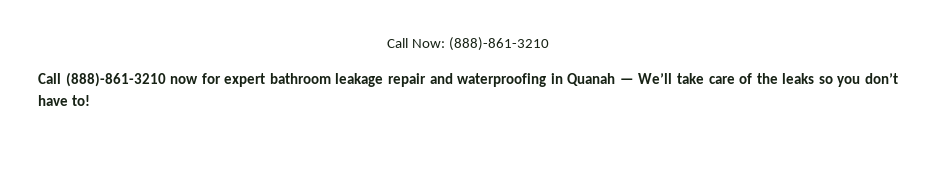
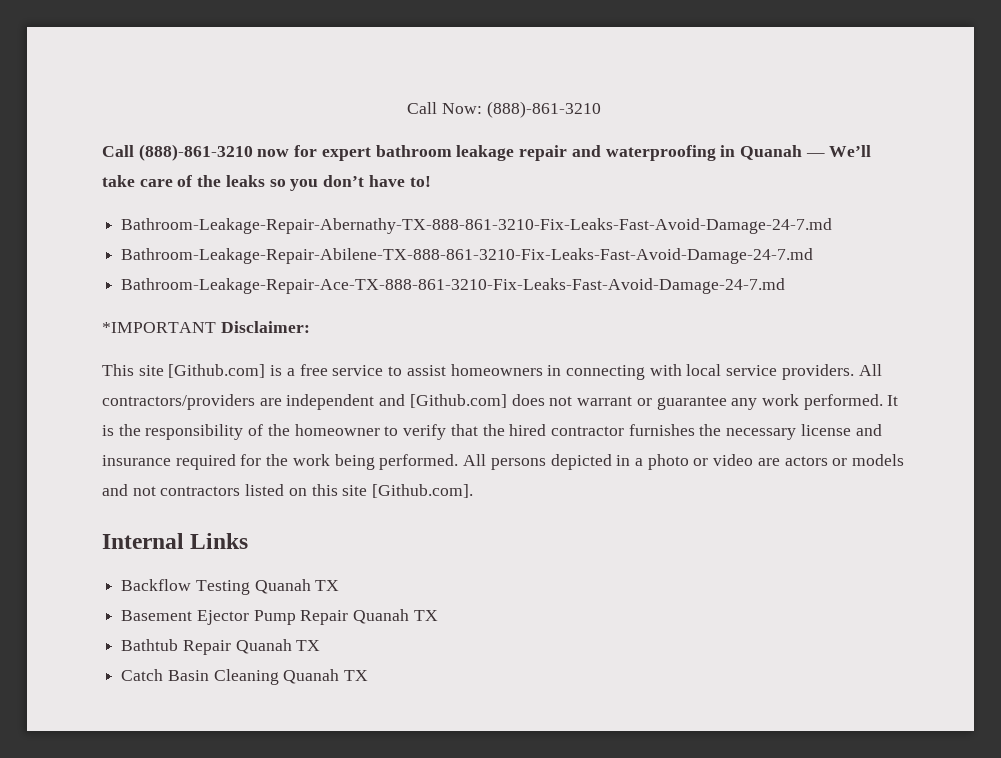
+ Bathroom-Leakage-Repair-Abernathy-TX-888-861-3210-Fix-Leaks-Fast-Avoid-Damage-24-7.md
+ Bathroom-Leakage-Repair-Abilene-TX-888-861-3210-Fix-Leaks-Fast-Avoid-Damage-24-7.md
+ Bathroom-Leakage-Repair-Ace-TX-888-861-3210-Fix-Leaks-Fast-Avoid-Damage-24-7.md
+ *IMPORTANT Disclaimer:
+ This site [Github.com] is a free service to assist homeowners in connecting with local service providers. All contractors/providers are independent and [Github.com] does not warrant or guarantee any work performed. It is the responsibility of the homeowner to verify that the hired contractor furnishes the necessary license and insurance required for the work being performed. All persons depicted in a photo or video are actors or models and not contractors listed on this site [Github.com].
+ Internal Links
+ Backflow Testing Quanah TX
+ Basement Ejector Pump Repair Quanah TX
+ Bathtub Repair Quanah TX
+ Catch Basin Cleaning Quanah TX

